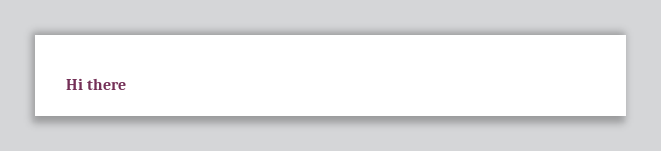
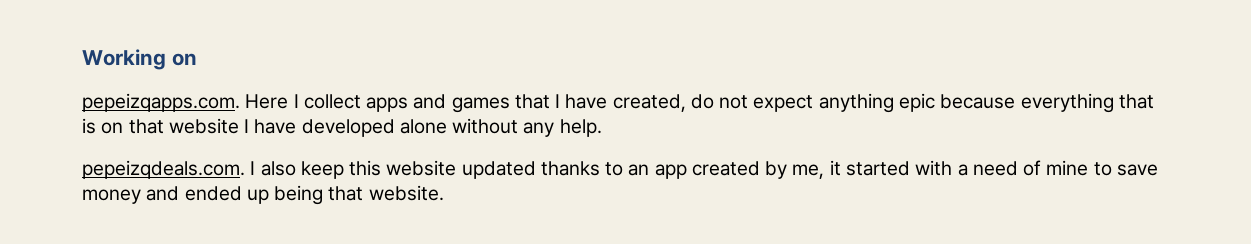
- Hi there
+ Working on
+ pepeizqapps.com. Here I collect apps and games that I have created, do not expect anything epic because everything that is on that website I have developed alone without any help.
+ pepeizqdeals.com. I also keep this website updated thanks to an app created by me, it started with a need of mine to save money and ended up being that website.

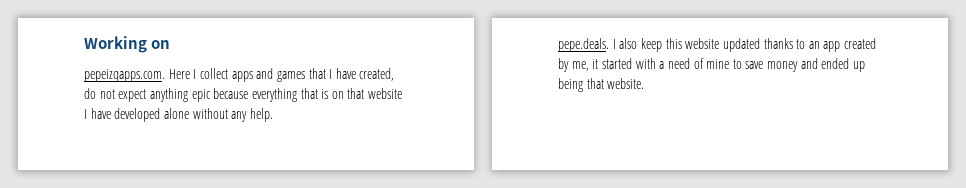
- pepeizqdeals.com. I also keep this website updated thanks to an app created by me, it started with a need of mine to save money and ended up being that website.
+ pepe.deals. I also keep this website updated thanks to an app created by me, it started with a need of mine to save money and ended up being that website.

